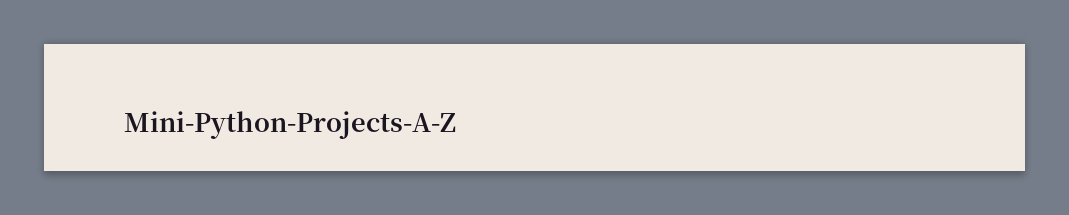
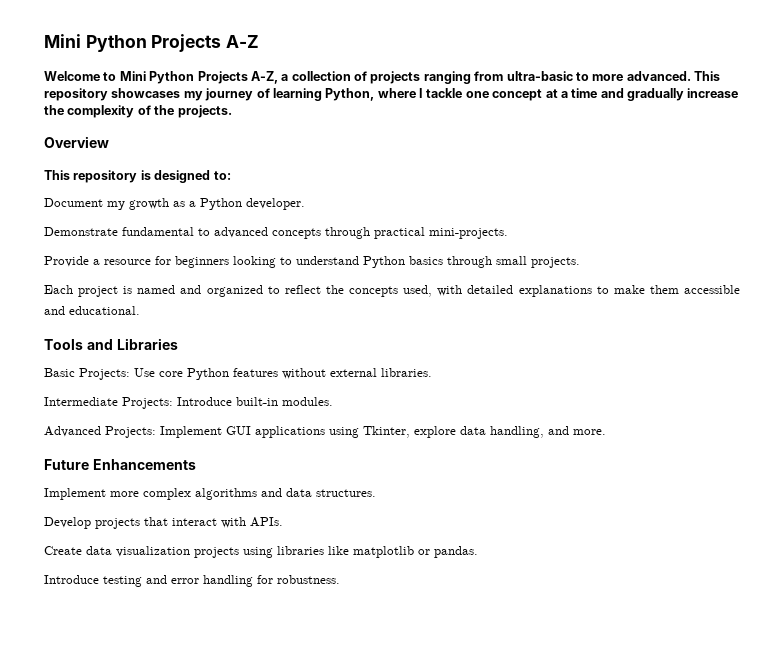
- Mini-Python-Projects-A-Z
+ Mini Python Projects A-Z
+ Welcome to Mini Python Projects A-Z, a collection of projects ranging from ultra-basic to more advanced. This repository showcases my journey of learning Python, where I tackle one concept at a time and gradually increase the complexity of the projects.
+ Overview
+ This repository is designed to:
+ Document my growth as a Python developer.
+ Demonstrate fundamental to advanced concepts through practical mini-projects.
+ Provide a resource for beginners looking to understand Python basics through small projects.
+ Each project is named and organized to reflect the concepts used, with detailed explanations to make them accessible and educational.
+ Tools and Libraries
+ Basic Projects: Use core Python features without external libraries.
+ Intermediate Projects: Introduce built-in modules.
+ Advanced Projects: Implement GUI applications using Tkinter, explore data handling, and more.
+ Future Enhancements
+ Implement more complex algorithms and data structures.
+ Develop projects that interact with APIs.
+ Create data visualization projects using libraries like matplotlib or pandas.
+ Introduce testing and error handling for robustness.

